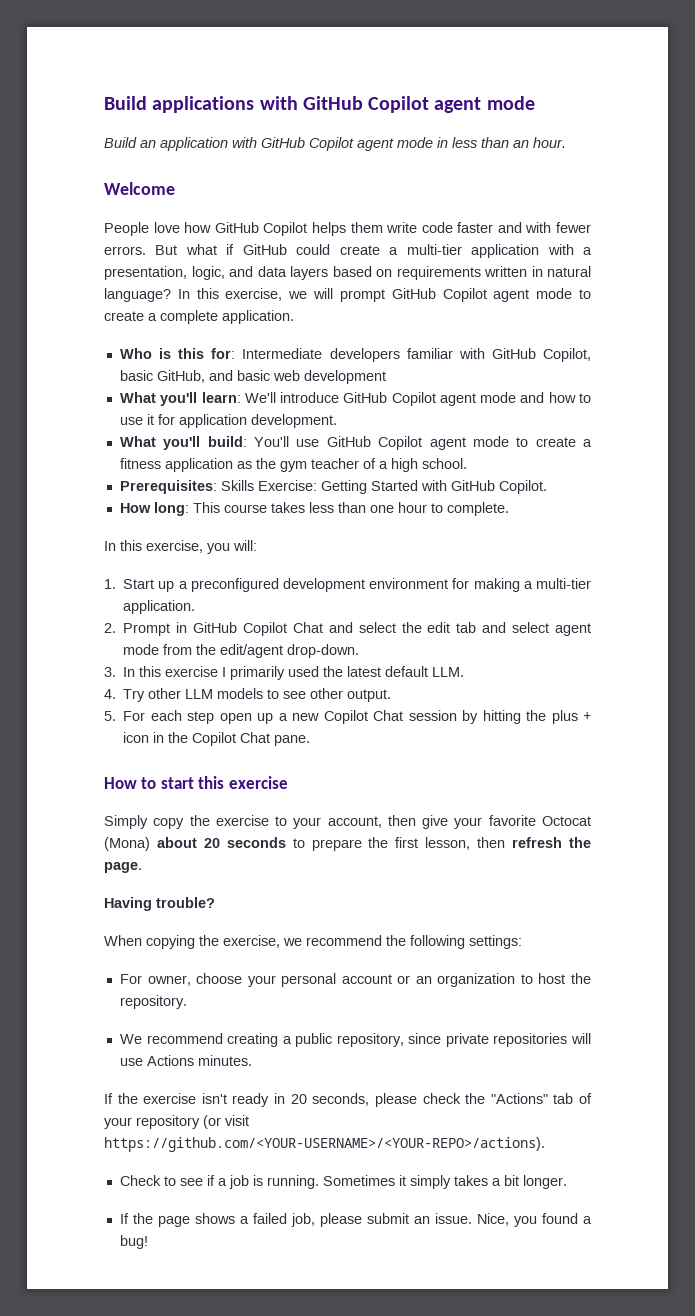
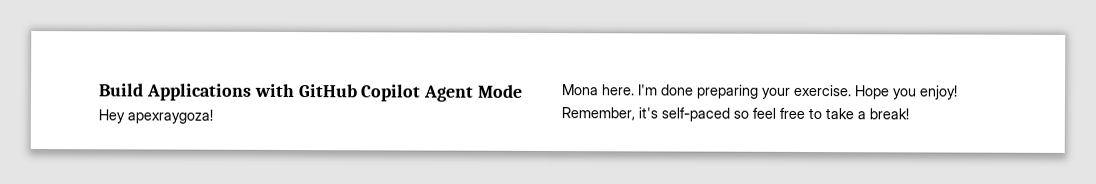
- Build applications with GitHub Copilot agent mode
- Build an application with GitHub Copilot agent mode in less than an hour.
- Welcome
- People love how GitHub Copilot helps them write code faster and with fewer errors. But what if GitHub could create a multi-tier application with a presentation, logic, and data layers based on requirements written in natural language? In this exercise, we will prompt GitHub Copilot agent mode to create a complete application.
- Who is this for: Intermediate developers familiar with GitHub Copilot, basic GitHub, and basic web development
- What you'll learn: We'll introduce GitHub Copilot agent mode and how to use it for application development.
- What you'll build: You'll use GitHub Copilot agent mode to create a fitness application as the gym teacher of a high school.
- Prerequisites: Skills Exercise: Getting Started with GitHub Copilot.
- How long: This course takes less than one hour to complete.
- In this exercise, you will:
- 1. Start up a preconfigured development environment for making a multi-tier application.
- 2. Prompt in GitHub Copilot Chat and select the edit tab and select agent mode from the edit/agent drop-down.
- 3. In this exercise I primarily used the latest default LLM.
- 4. Try other LLM models to see other output.
- 5. For each step open up a new Copilot Chat session by hitting the plus + icon in the Copilot Chat pane.
- How to start this exercise
- Simply copy the exercise to your account, then give your favorite Octocat (Mona) about 20 seconds to prepare the first lesson, then refresh the page.
- Having trouble?
- When copying the exercise, we recommend the following settings:
- For owner, choose your personal account or an organization to host the repository.
- We recommend creating a public repository, since private repositories will use Actions minutes.
- If the exercise isn't ready in 20 seconds, please check the "Actions" tab of your repository (or visit https://github.com/<YOUR-USERNAME>/<YOUR-REPO>/actions).
- Check to see if a job is running. Sometimes it simply takes a bit longer.
- If the page shows a failed job, please submit an issue. Nice, you found a bug!
+ Build Applications with GitHub Copilot Agent Mode
+ Hey apexraygoza!
+ Mona here. I'm done preparing your exercise. Hope you enjoy!
+ Remember, it's self-paced so feel free to take a break!

